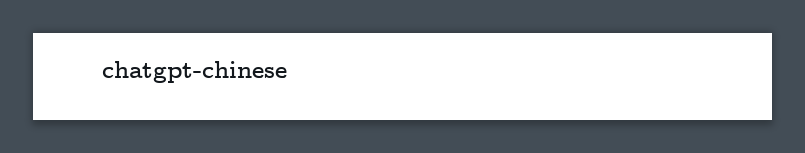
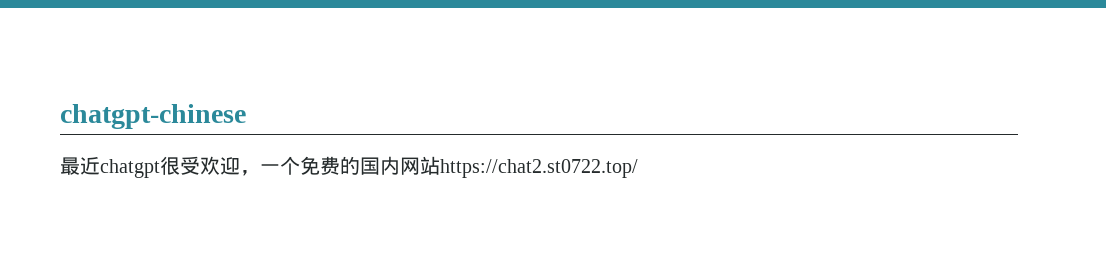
+ 最近chatgpt很受欢迎，一个免费的国内网站https://chat2.st0722.top/

